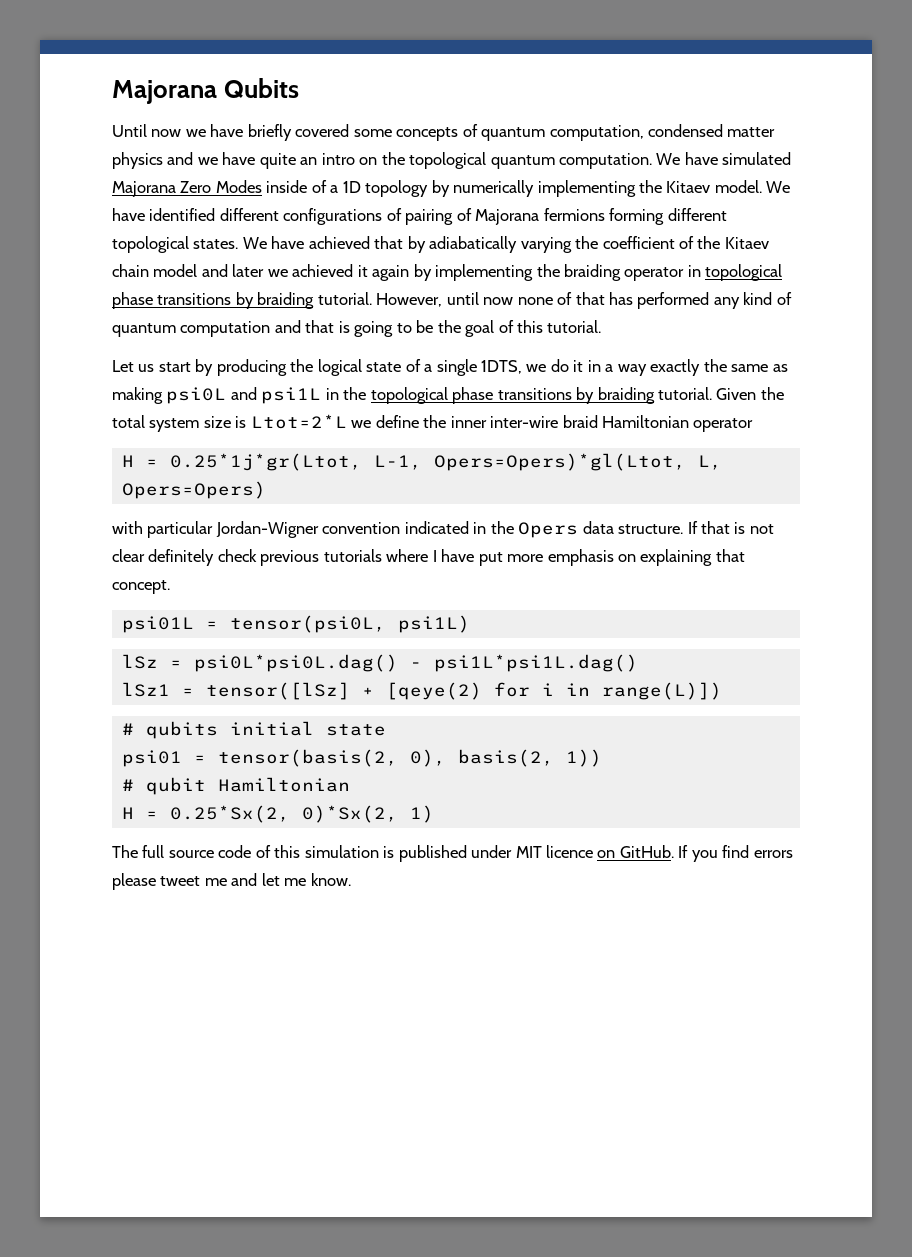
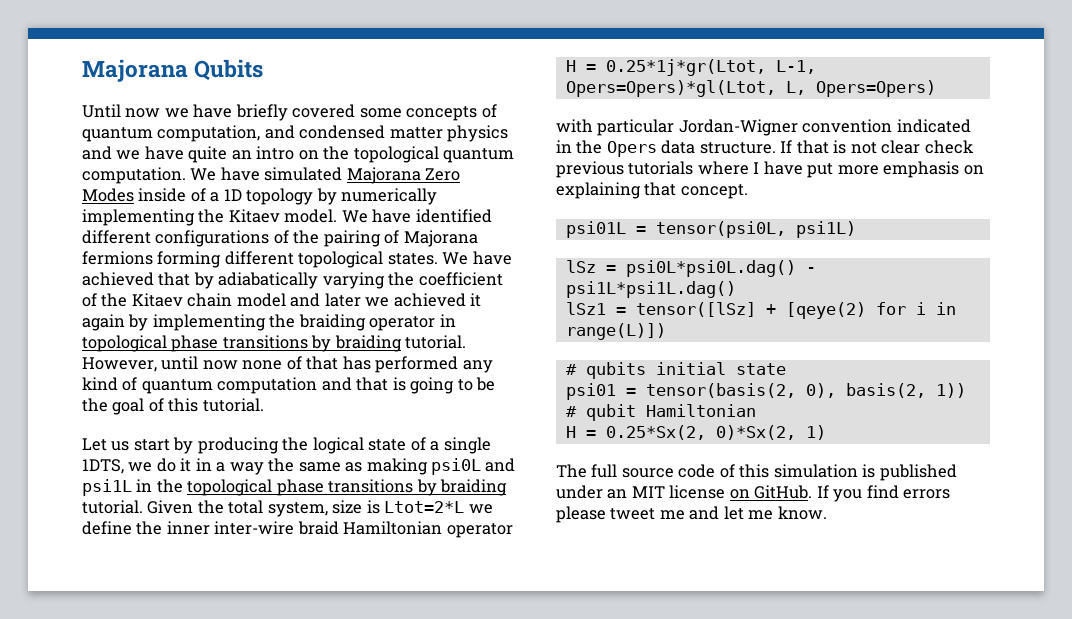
- Until now we have briefly covered some concepts of quantum computation, condensed matter physics and we have quite an intro on the topological quantum computation.
+ Until now we have briefly covered some concepts of quantum computation, and condensed matter physics and we have quite an intro on the topological quantum computation.
- We have identified different configurations of pairing of Majorana fermions forming different topological states.
+ We have identified different configurations of the pairing of Majorana fermions forming different topological states.
- Let us start by producing the logical state of a single 1DTS, we do it in a way exactly the same as making psi0L and psi1L in the topological phase transitions by braiding tutorial.
+ Let us start by producing the logical state of a single 1DTS, we do it in a way the same as making psi0L and psi1L in the topological phase transitions by braiding tutorial.
- Given the total system size is Ltot=2*L we define the inner inter-wire braid Hamiltonian operator
+ Given the total system, size is Ltot=2*L we define the inner inter-wire braid Hamiltonian operator
- If that is not clear definitely check previous tutorials where I have put more emphasis on explaining that concept.
+ If that is not clear check previous tutorials where I have put more emphasis on explaining that concept.
- The full source code of this simulation is published under MIT licence on GitHub.
+ The full source code of this simulation is published under an MIT license on GitHub.

